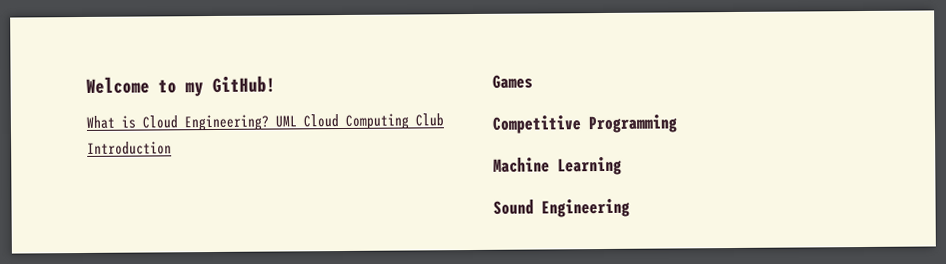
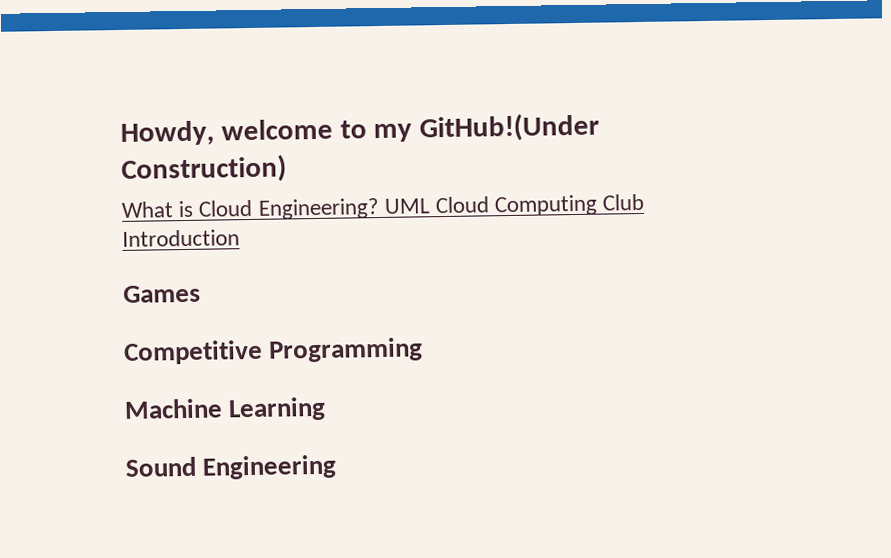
- Welcome to my GitHub!
+ Howdy, welcome to my GitHub!(Under Construction)

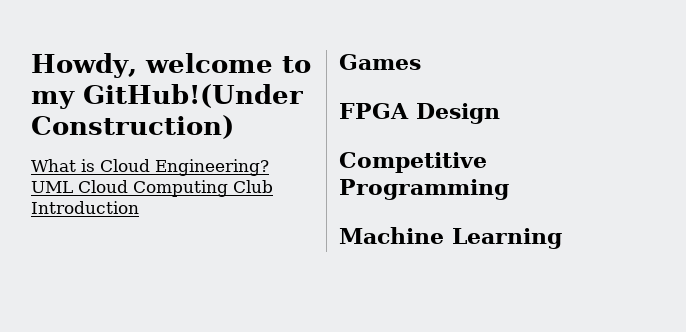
+ FPGA Design
- Sound Engineering

